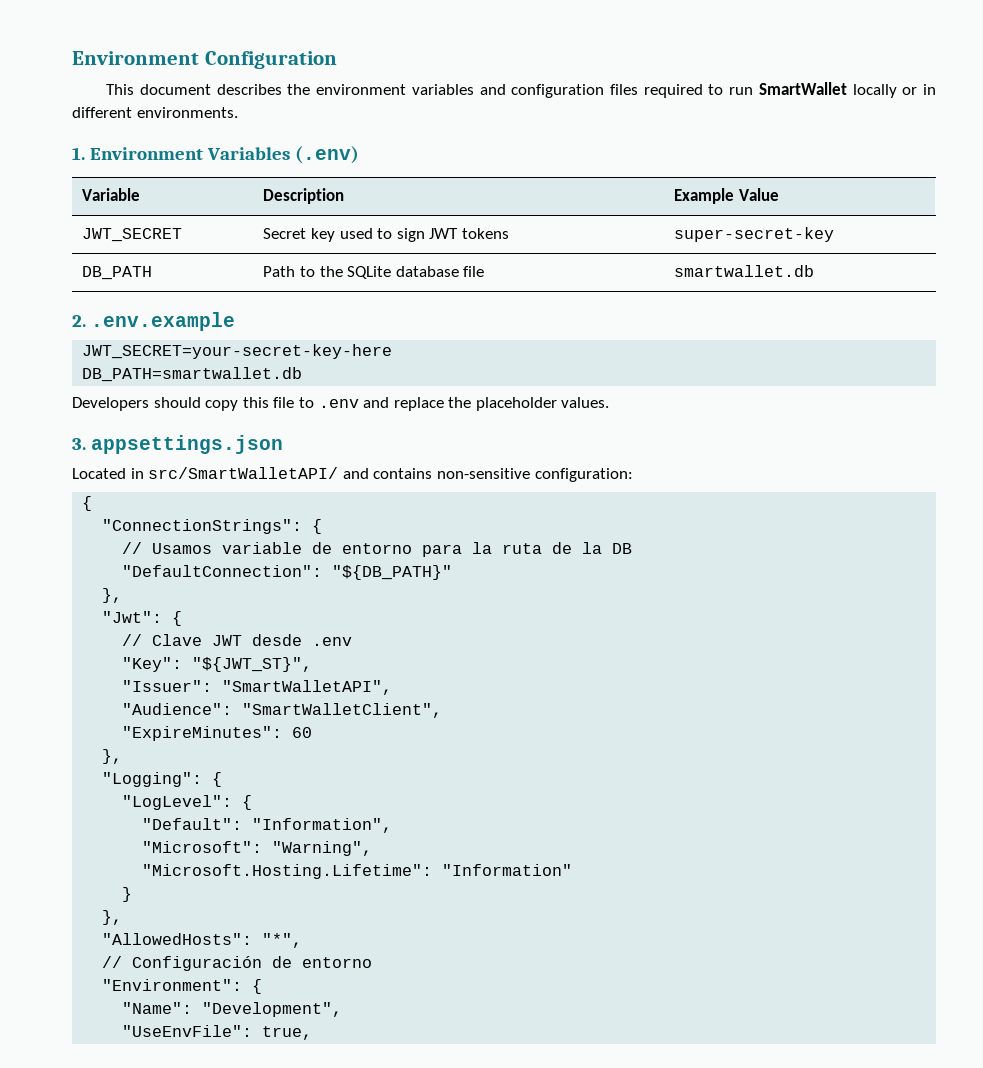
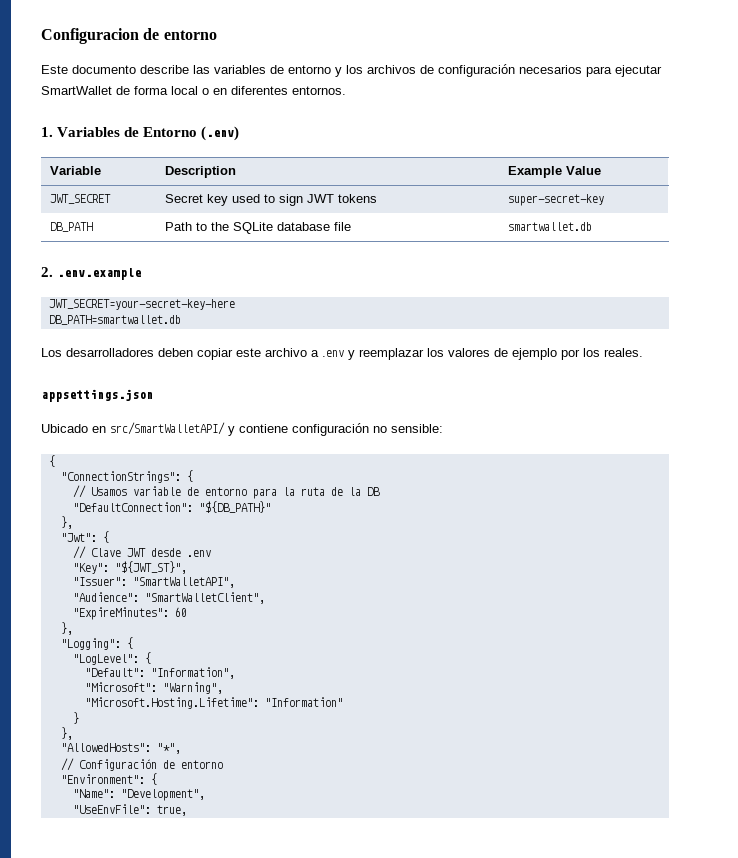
- Environment Configuration
- This document describes the environment variables and configuration files required to run SmartWallet locally or in different environments.
- 1. Environment Variables (.env)
+ Configuracion de entorno
+ Este documento describe las variables de entorno y los archivos de configuración necesarios para ejecutar SmartWallet de forma local o en diferentes entornos.
+ 1. Variables de Entorno (.env)
- Developers should copy this file to .env and replace the placeholder values.
- 3. appsettings.json
- Located in src/SmartWalletAPI/ and contains non-sensitive configuration:
+ Los desarrolladores deben copiar este archivo a .env y reemplazar los valores de ejemplo por los reales.
+ appsettings.json
+ Ubicado en src/SmartWalletAPI/ y contiene configuración no sensible:

